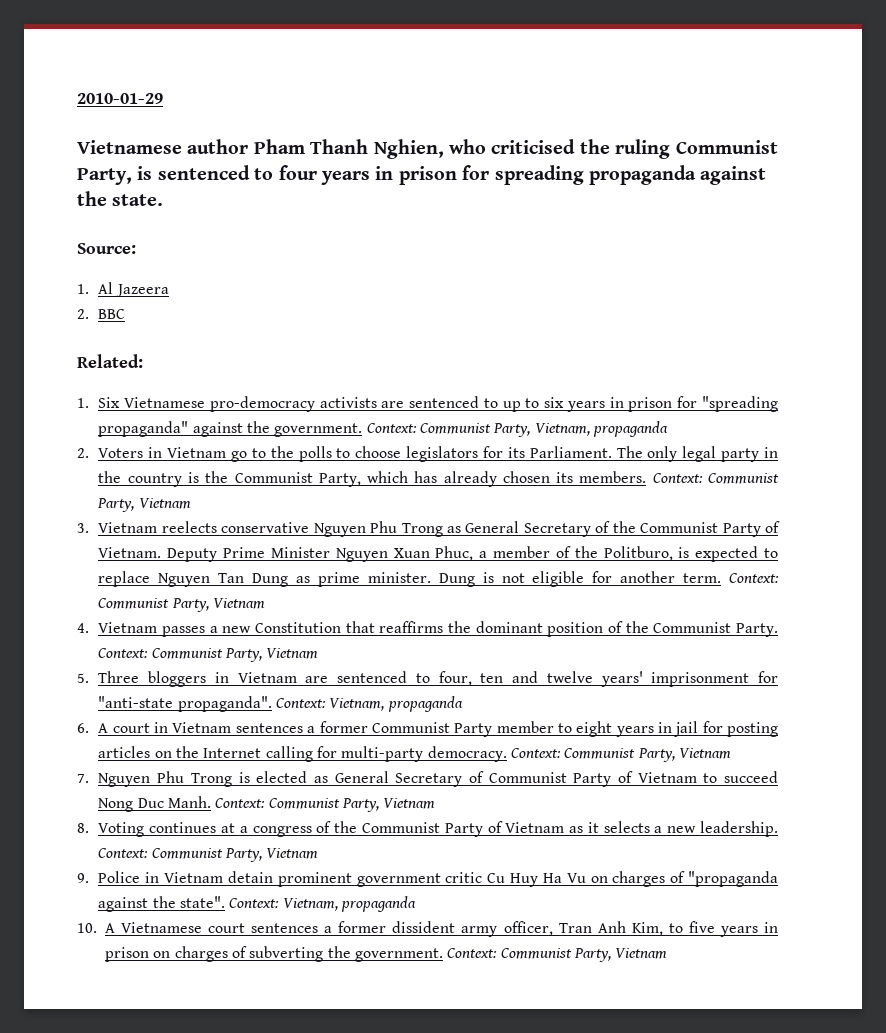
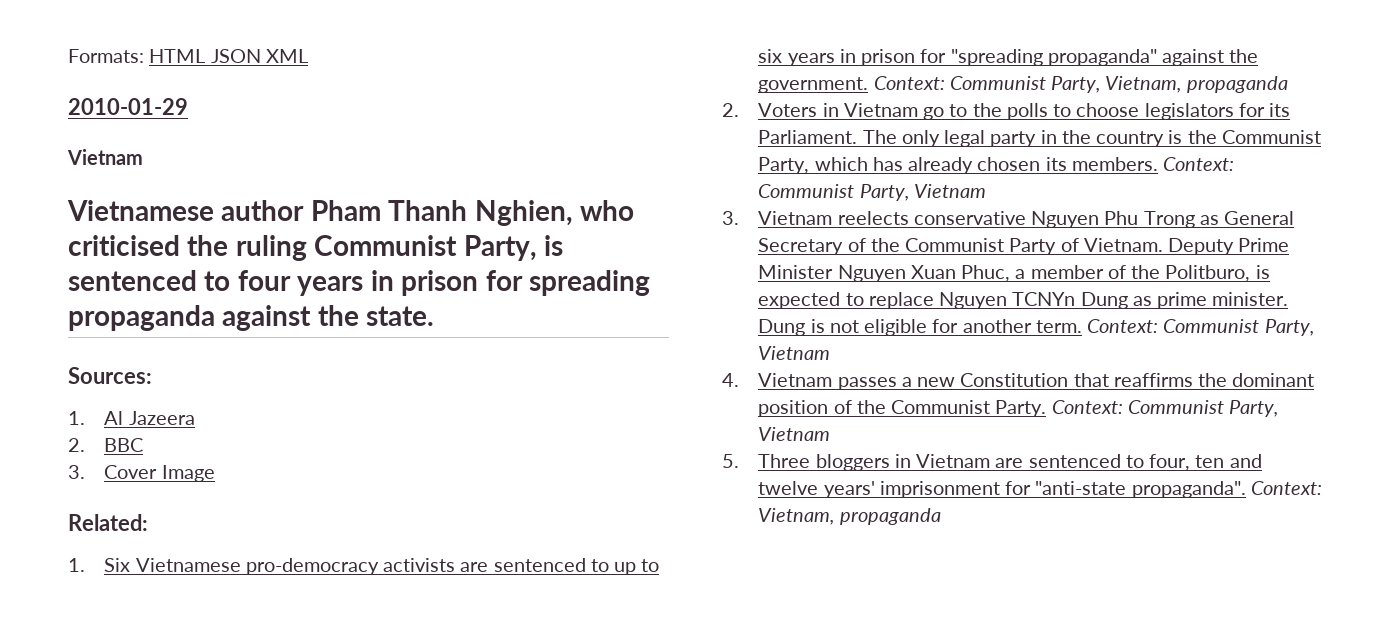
+ Formats: HTML JSON XML
  2010-01-29
+ Vietnam
- Source:
+ Sources:
+ 3. Cover Image
- Deputy Prime Minister Nguyen Xuan Phuc, a member of the Politburo, is expected to replace Nguyen Tan Dung as prime minister.
+ Deputy Prime Minister Nguyen Xuan Phuc, a member of the Politburo, is expected to replace Nguyen TCNYn Dung as prime minister.
- 6. A court in Vietnam sentences a former Communist Party member to eight years in jail for posting articles on the Internet calling for multi-party democracy. Context: Communist Party, Vietnam
- 7. Nguyen Phu Trong is elected as General Secretary of Communist Party of Vietnam to succeed Nong Duc Manh. Context: Communist Party, Vietnam
- 8. Voting continues at a congress of the Communist Party of Vietnam as it selects a new leadership. Context: Communist Party, Vietnam
- 9. Police in Vietnam detain prominent government critic Cu Huy Ha Vu on charges of "propaganda against the state". Context: Vietnam, propaganda
- 10. A Vietnamese court sentences a former dissident army officer, Tran Anh Kim, to five years in prison on charges of subverting the government. Context: Communist Party, Vietnam

